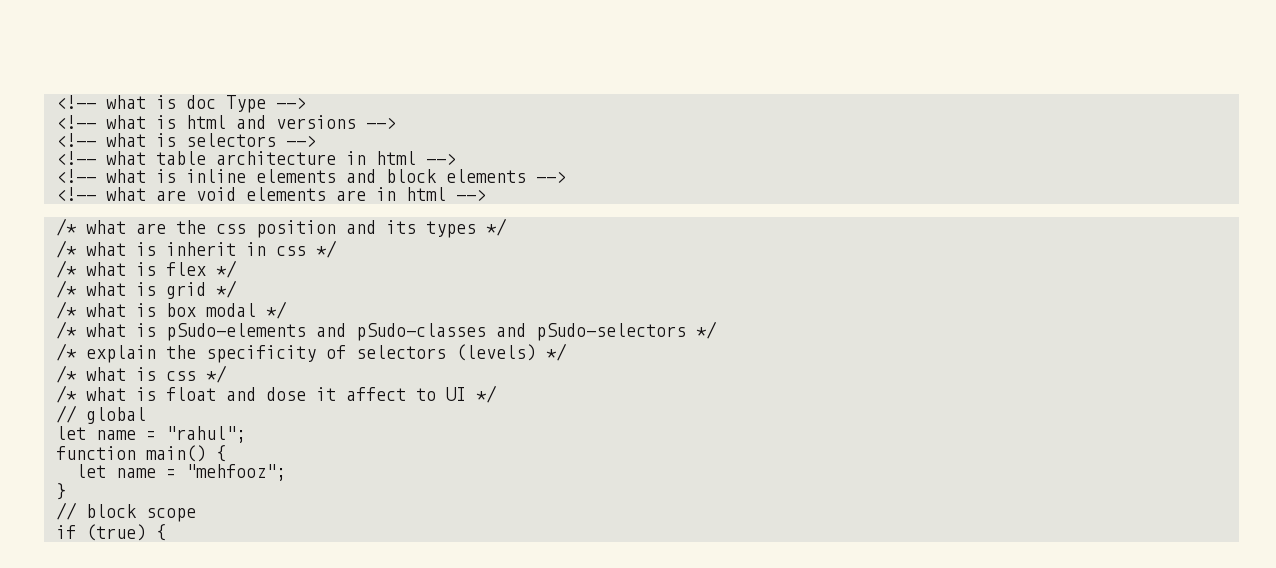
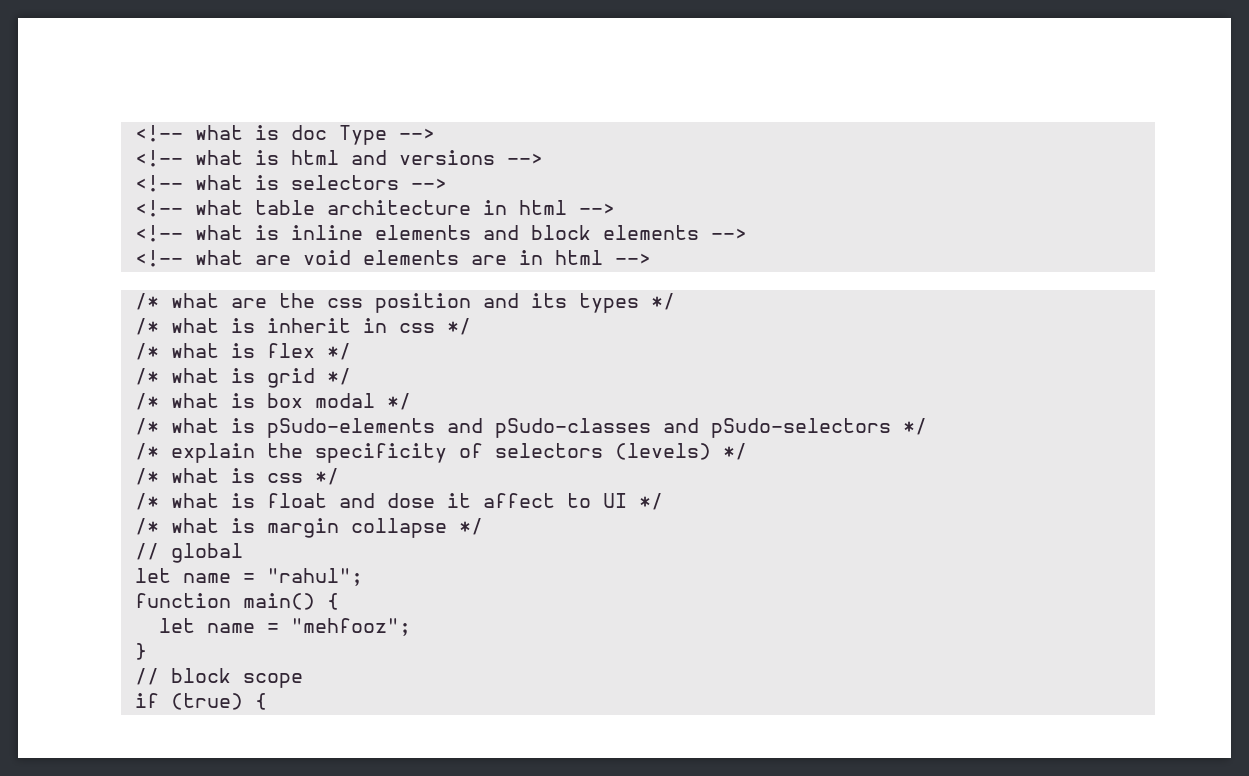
+ /* what is margin collapse */

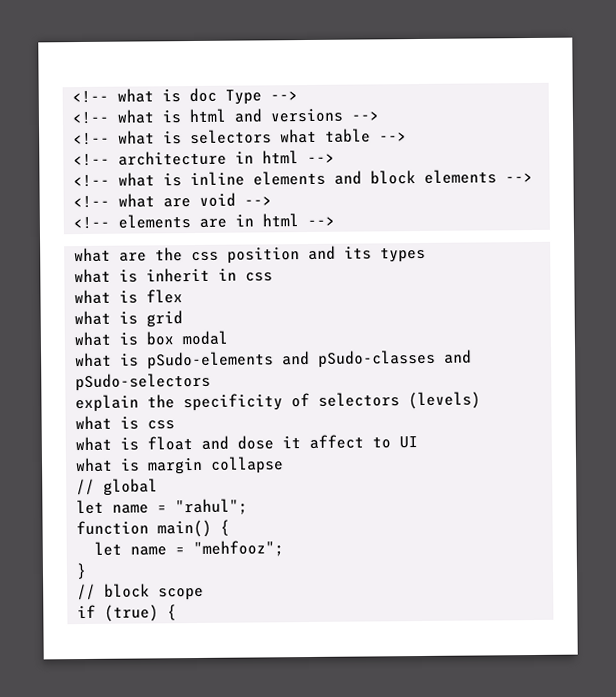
- <!-- what is selectors -->
- <!-- what table architecture in html -->
+ <!-- what is selectors what table -->
+ <!-- architecture in html -->
- <!-- what are void elements are in html -->
+ <!-- what are void -->
+ <!-- elements are in html -->
- /* what are the css position and its types */
- /* what is inherit in css */
- /* what is flex */
- /* what is grid */
- /* what is box modal */
- /* what is pSudo-elements and pSudo-classes and pSudo-selectors */
- /* explain the specificity of selectors (levels) */
- /* what is css */
- /* what is float and dose it affect to UI */
- /* what is margin collapse */
+ what are the css position and its types
+ what is inherit in css
+ what is flex
+ what is grid
+ what is box modal
+ what is pSudo-elements and pSudo-classes and pSudo-selectors
+ explain the specificity of selectors (levels)
+ what is css
+ what is float and dose it affect to UI
+ what is margin collapse

